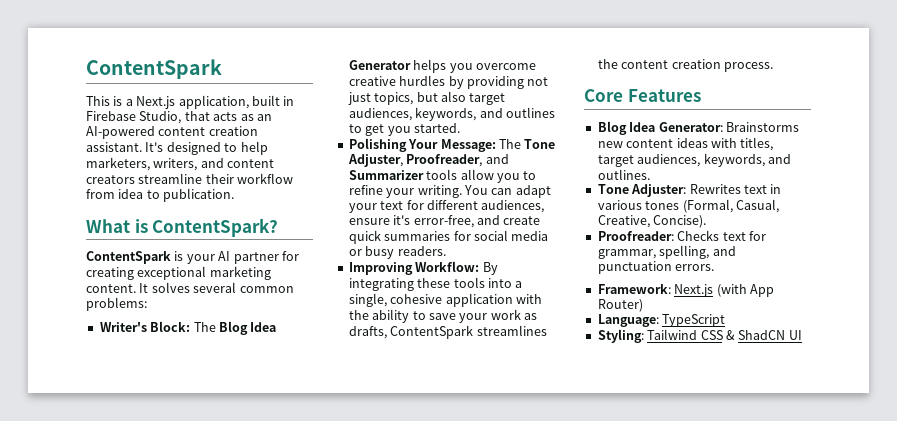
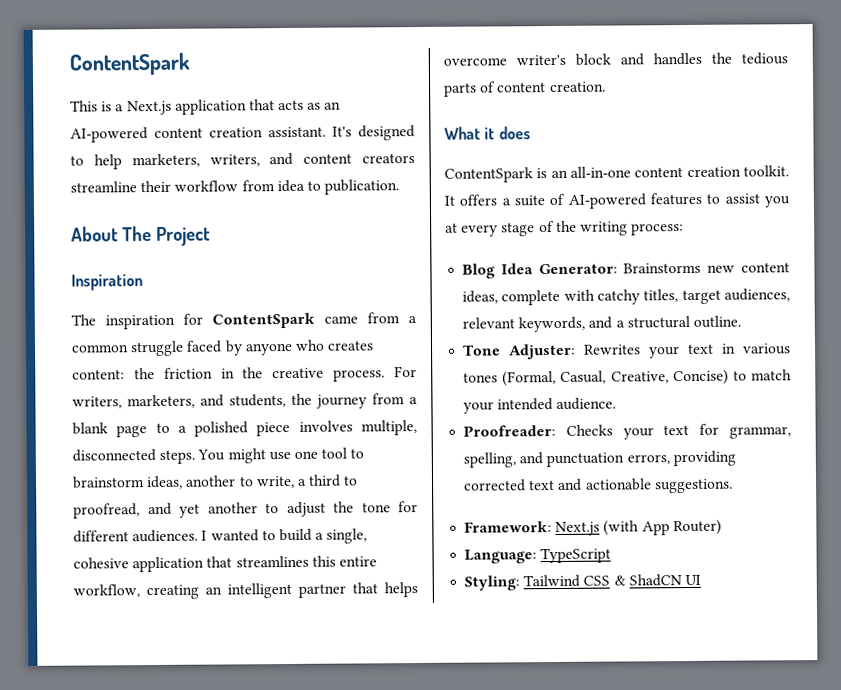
- This is a Next.js application, built in Firebase Studio, that acts as an AI-powered content creation assistant.
+ This is a Next.js application that acts as an AI-powered content creation assistant.
- What is ContentSpark?
- ContentSpark is your AI partner for creating exceptional marketing content. It solves several common problems:
- Writer's Block: The Blog Idea Generator helps you overcome creative hurdles by providing not just topics, but also target audiences, keywords, and outlines to get you started.
- Polishing Your Message: The Tone Adjuster, Proofreader, and Summarizer tools allow you to refine your writing. You can adapt your text for different audiences, ensure it's error-free, and create quick summaries for social media or busy readers.
- Improving Workflow: By integrating these tools into a single, cohesive application with the ability to save your work as drafts, ContentSpark streamlines the content creation process.
- Core Features
+ About The Project
+ Inspiration
+ The inspiration for ContentSpark came from a common struggle faced by anyone who creates content: the friction in the creative process. For writers, marketers, and students, the journey from a blank page to a polished piece involves multiple, disconnected steps. You might use one tool to brainstorm ideas, another to write, a third to proofread, and yet another to adjust the tone for different audiences. I wanted to build a single, cohesive application that streamlines this entire workflow, creating an intelligent partner that helps overcome writer's block and handles the tedious parts of content creation.
+ What it does
+ ContentSpark is an all-in-one content creation toolkit. It offers a suite of AI-powered features to assist you at every stage of the writing process:
- Blog Idea Generator: Brainstorms new content ideas with titles, target audiences, keywords, and outlines.
+ Blog Idea Generator: Brainstorms new content ideas, complete with catchy titles, target audiences, relevant keywords, and a structural outline.
- Tone Adjuster: Rewrites text in various tones (Formal, Casual, Creative, Concise).
+ Tone Adjuster: Rewrites your text in various tones (Formal, Casual, Creative, Concise) to match your intended audience.
- Proofreader: Checks text for grammar, spelling, and punctuation errors.
+ Proofreader: Checks your text for grammar, spelling, and punctuation errors, providing corrected text and actionable suggestions.

